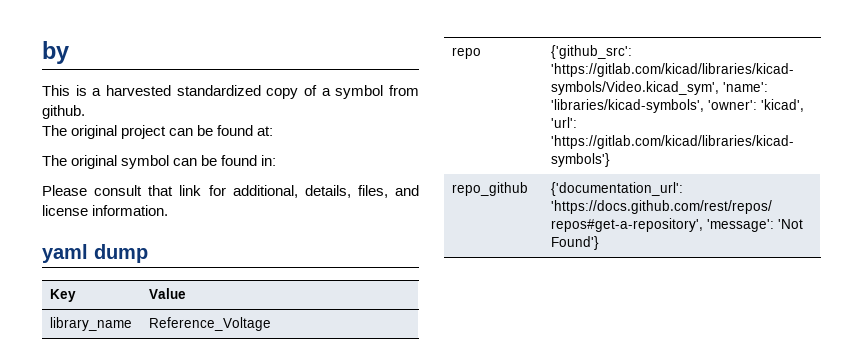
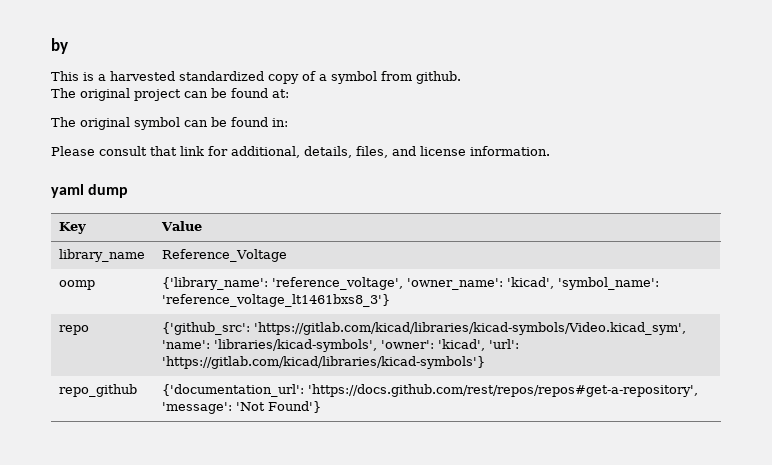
+ oomp | {'library_name': 'reference_voltage', 'owner_name': 'kicad', 'symbol_name': 'reference_voltage_lt1461bxs8_3'}

